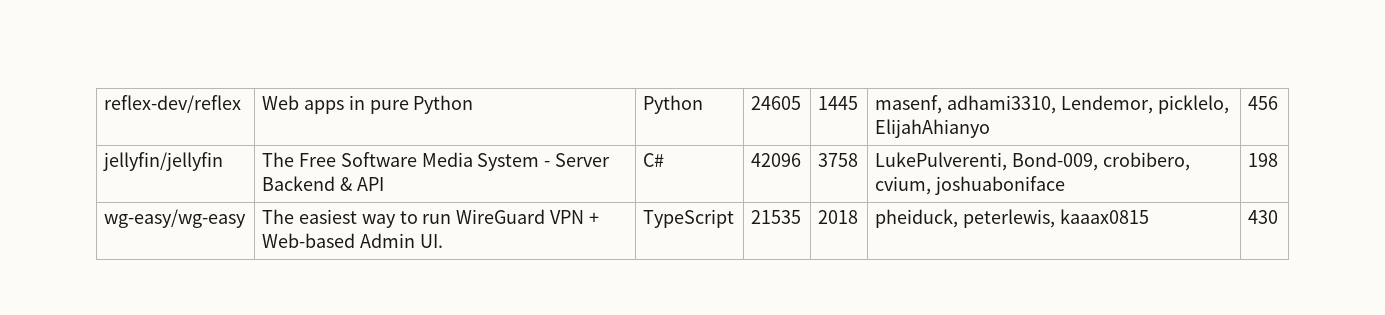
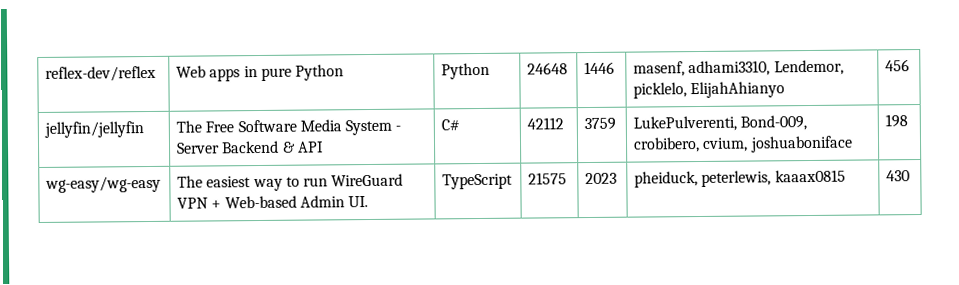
- reflex-dev/reflex | Web apps in pure Python | Python | 24605 | 1445 | masenf, adhami3310, Lendemor, picklelo, ElijahAhianyo | 456
+ reflex-dev/reflex | Web apps in pure Python | Python | 24648 | 1446 | masenf, adhami3310, Lendemor, picklelo, ElijahAhianyo | 456
- jellyfin/jellyfin | The Free Software Media System - Server Backend & API | C# | 42096 | 3758 | LukePulverenti, Bond-009, crobibero, cvium, joshuaboniface | 198
+ jellyfin/jellyfin | The Free Software Media System - Server Backend & API | C# | 42112 | 3759 | LukePulverenti, Bond-009, crobibero, cvium, joshuaboniface | 198
- wg-easy/wg-easy | The easiest way to run WireGuard VPN + Web-based Admin UI. | TypeScript | 21535 | 2018 | pheiduck, peterlewis, kaaax0815 | 430
+ wg-easy/wg-easy | The easiest way to run WireGuard VPN + Web-based Admin UI. | TypeScript | 21575 | 2023 | pheiduck, peterlewis, kaaax0815 | 430

